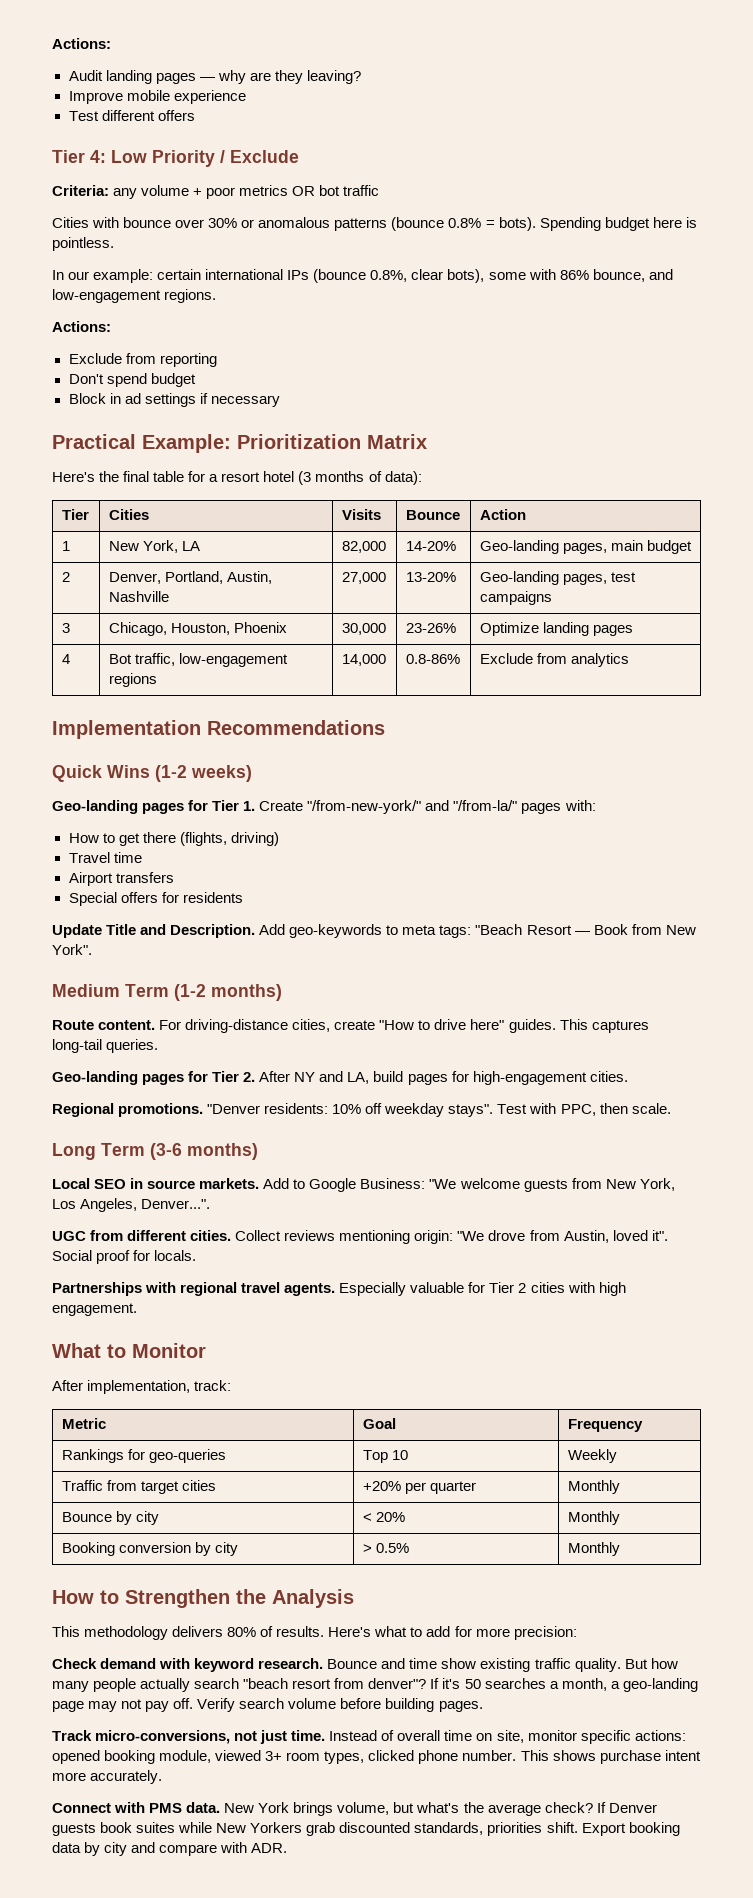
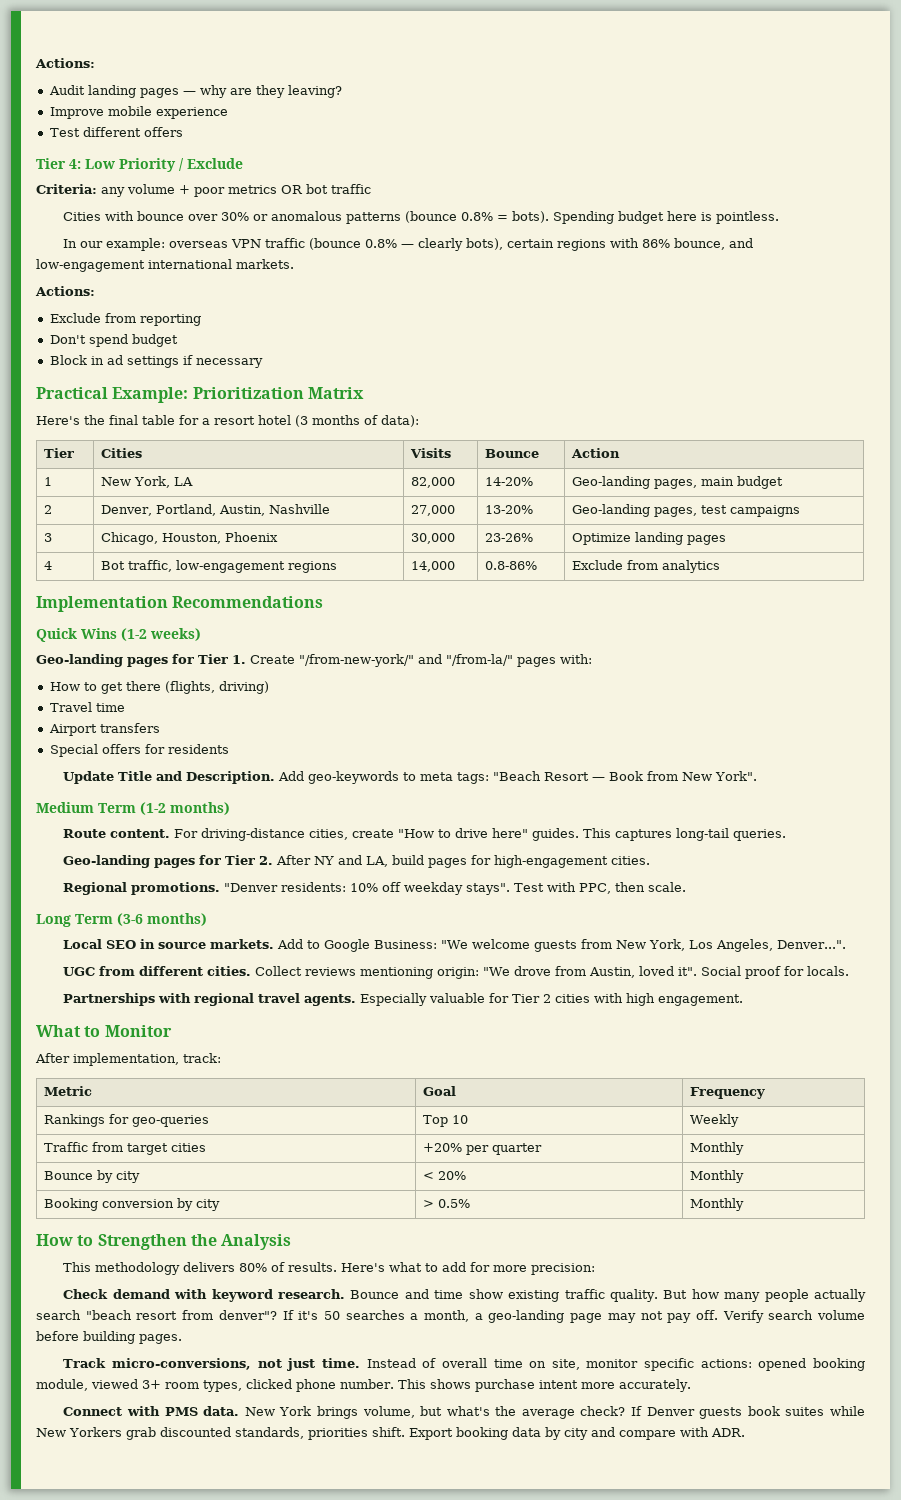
- In our example: certain international IPs (bounce 0.8%, clear bots), some with 86% bounce, and low-engagement regions.
+ In our example: overseas VPN traffic (bounce 0.8% — clearly bots), certain regions with 86% bounce, and low-engagement international markets.

